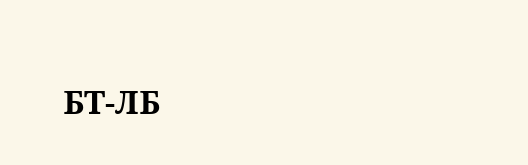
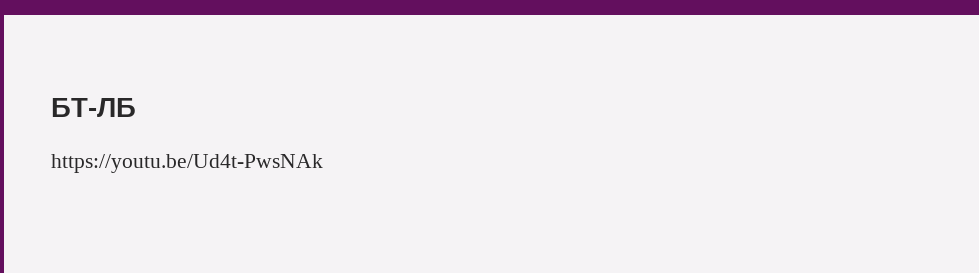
+ https://youtu.be/Ud4t-PwsNAk

